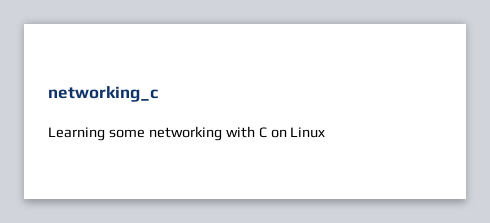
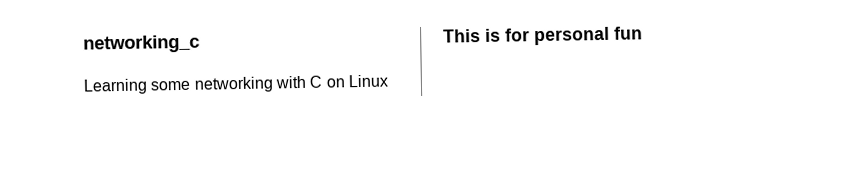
+ This is for personal fun

